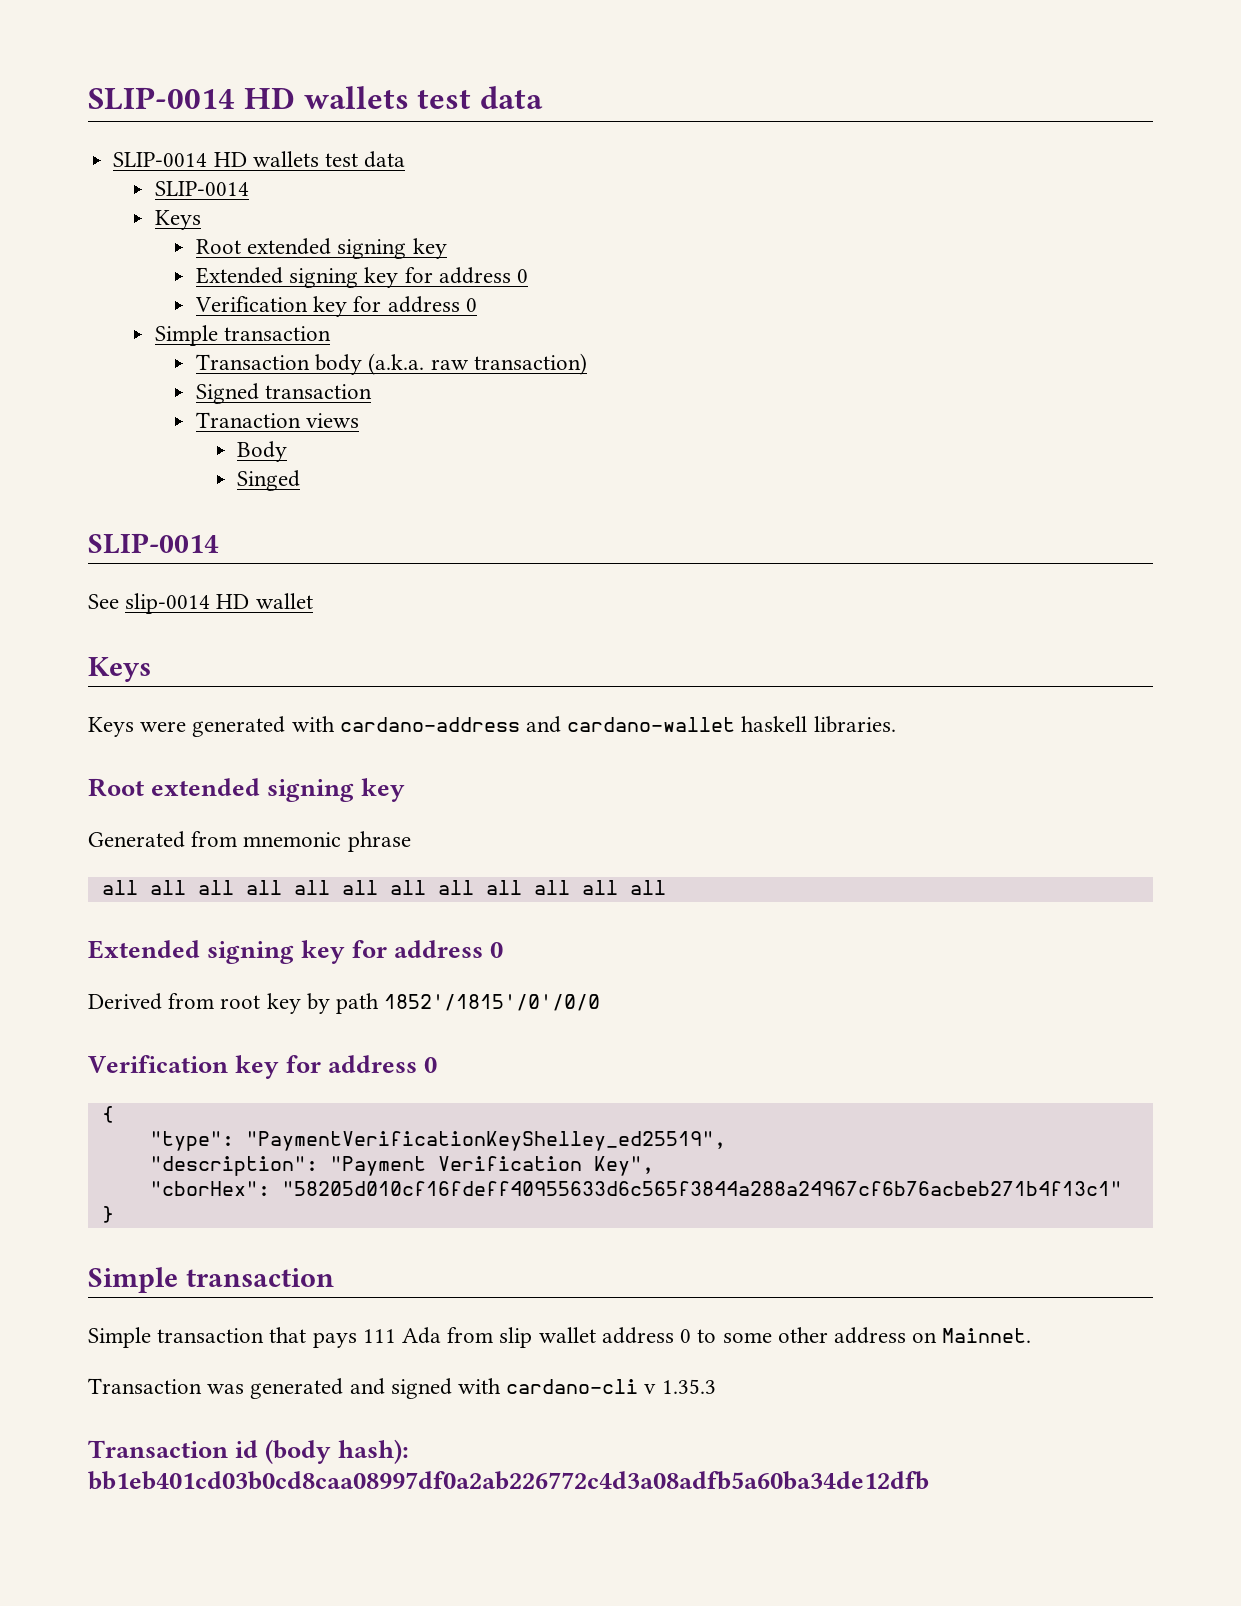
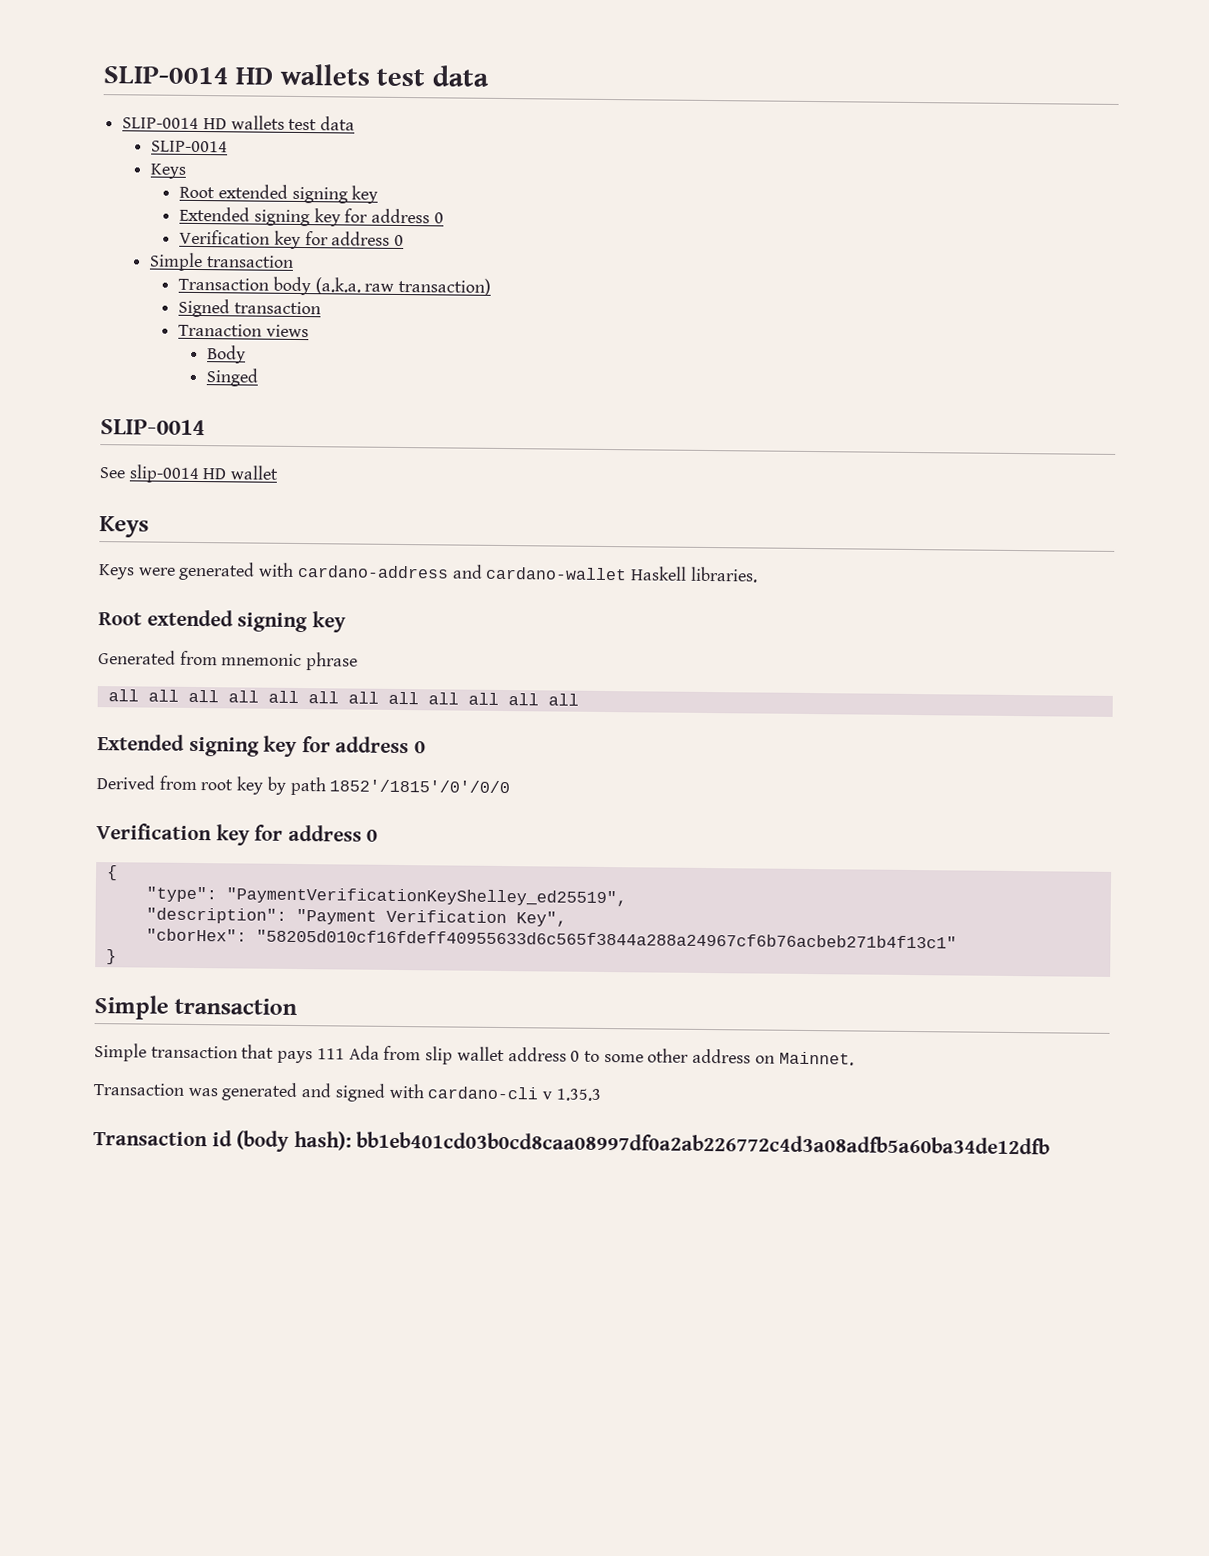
- Keys were generated with cardano-address and cardano-wallet haskell libraries.
+ Keys were generated with cardano-address and cardano-wallet Haskell libraries.

